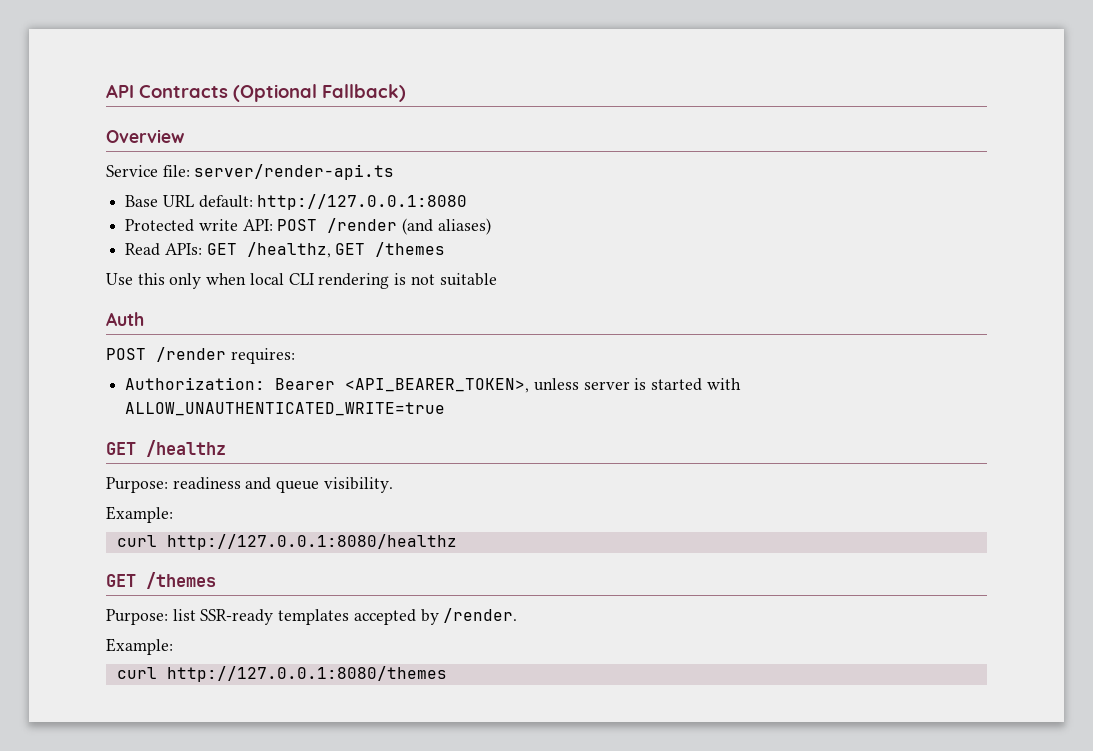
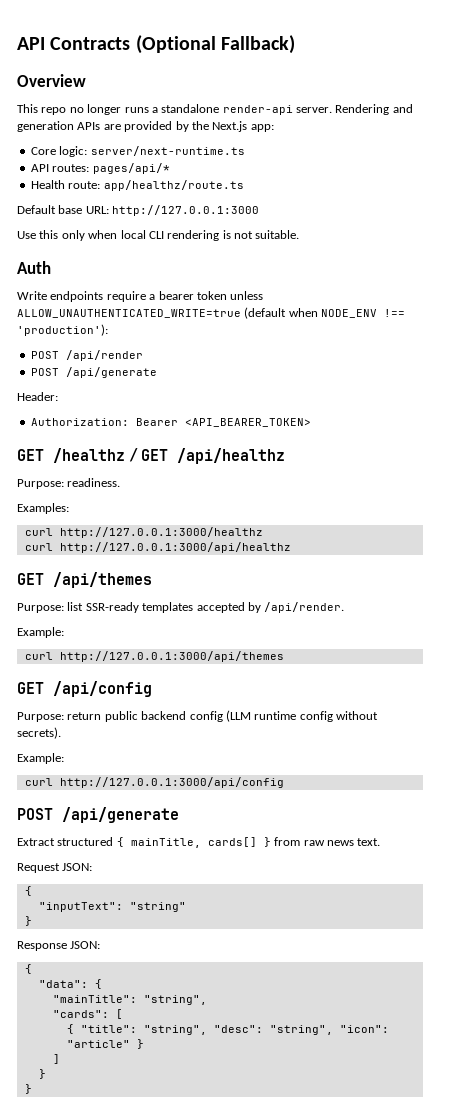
- Service file: server/render-api.ts
- Base URL default: http://127.0.0.1:8080
- Protected write API: POST /render (and aliases)
- Read APIs: GET /healthz, GET /themes
+ This repo no longer runs a standalone render-api server. Rendering and generation APIs are provided by the Next.js app:
+ Core logic: server/next-runtime.ts
+ API routes: pages/api/*
+ Health route: app/healthz/route.ts
+ Default base URL: http://127.0.0.1:3000
- Use this only when local CLI rendering is not suitable
+ Use this only when local CLI rendering is not suitable.
- POST /render requires:
- Authorization: Bearer <API_BEARER_TOKEN>, unless server is started with ALLOW_UNAUTHENTICATED_WRITE=true
- GET /healthz
- Purpose: readiness and queue visibility.
- Example:
- curl http://127.0.0.1:8080/healthz
- GET /themes
+ Write endpoints require a bearer token unless ALLOW_UNAUTHENTICATED_WRITE=true (default when NODE_ENV !== 'production'):
+ POST /api/render
+ POST /api/generate
+ Header:
+ Authorization: Bearer <API_BEARER_TOKEN>
+ GET /healthz / GET /api/healthz
+ Purpose: readiness.
+ Examples:
+ curl http://127.0.0.1:3000/healthz
+ curl http://127.0.0.1:3000/api/healthz
+ GET /api/themes
- Purpose: list SSR-ready templates accepted by /render.
+ Purpose: list SSR-ready templates accepted by /api/render.
  Example:
- curl http://127.0.0.1:8080/themes
+ curl http://127.0.0.1:3000/api/themes
+ GET /api/config
+ Purpose: return public backend config (LLM runtime config without secrets).
+ Example:
+ curl http://127.0.0.1:3000/api/config
+ POST /api/generate
+ Extract structured { mainTitle, cards[] } from raw news text.
+ Request JSON:
+ {
+ "inputText": "string"
+ }
+ Response JSON:
+ {
+ "data": {
+ "mainTitle": "string",
+ "cards": [
+ { "title": "string", "desc": "string", "icon": "article" }
+ ]
+ }
+ }

